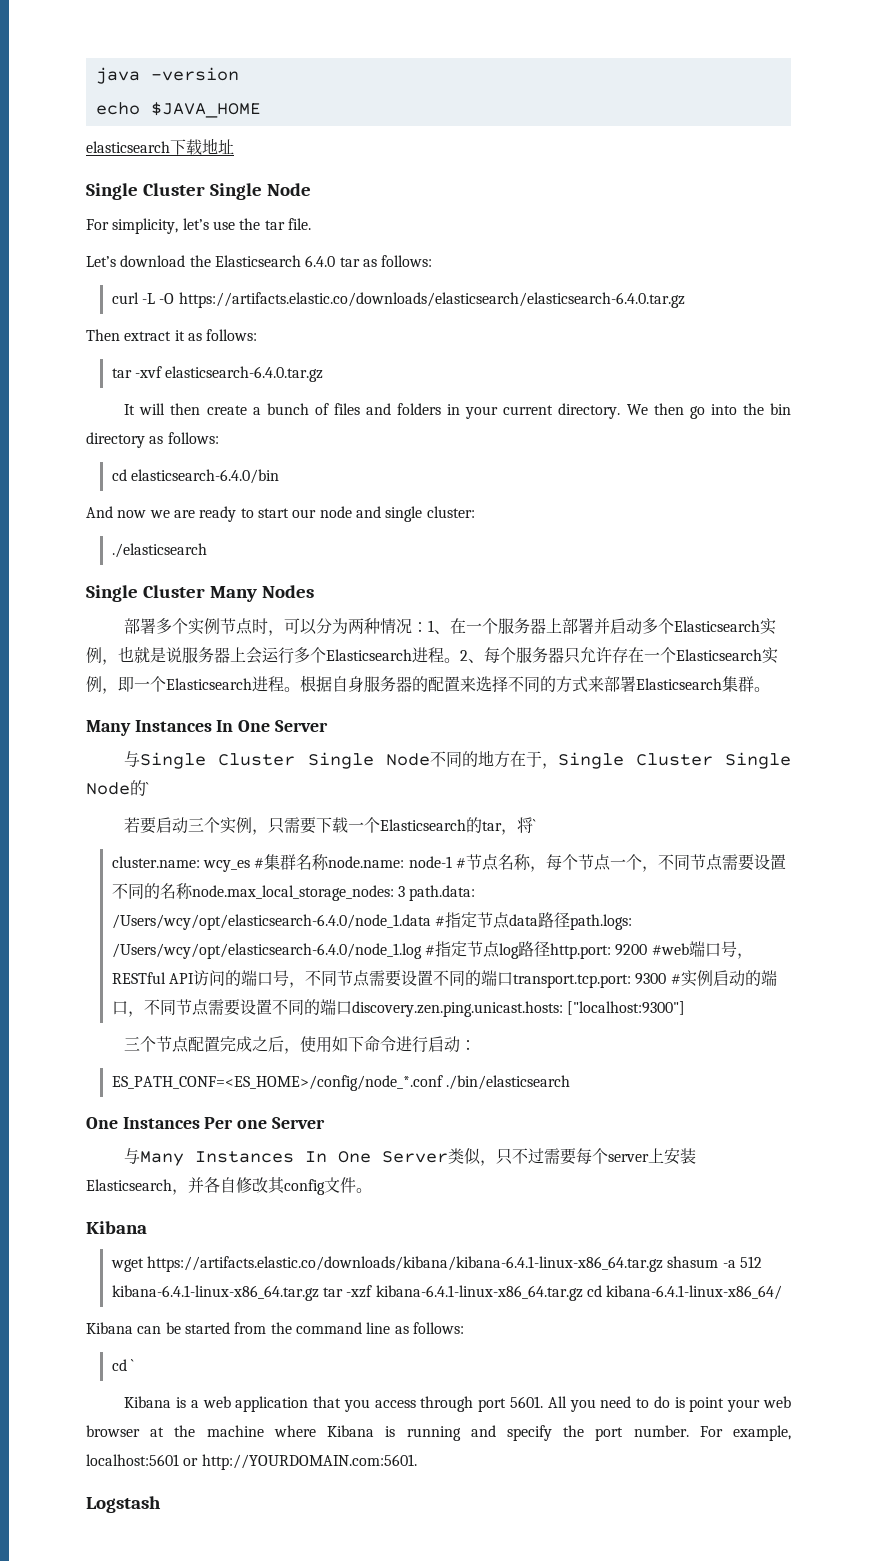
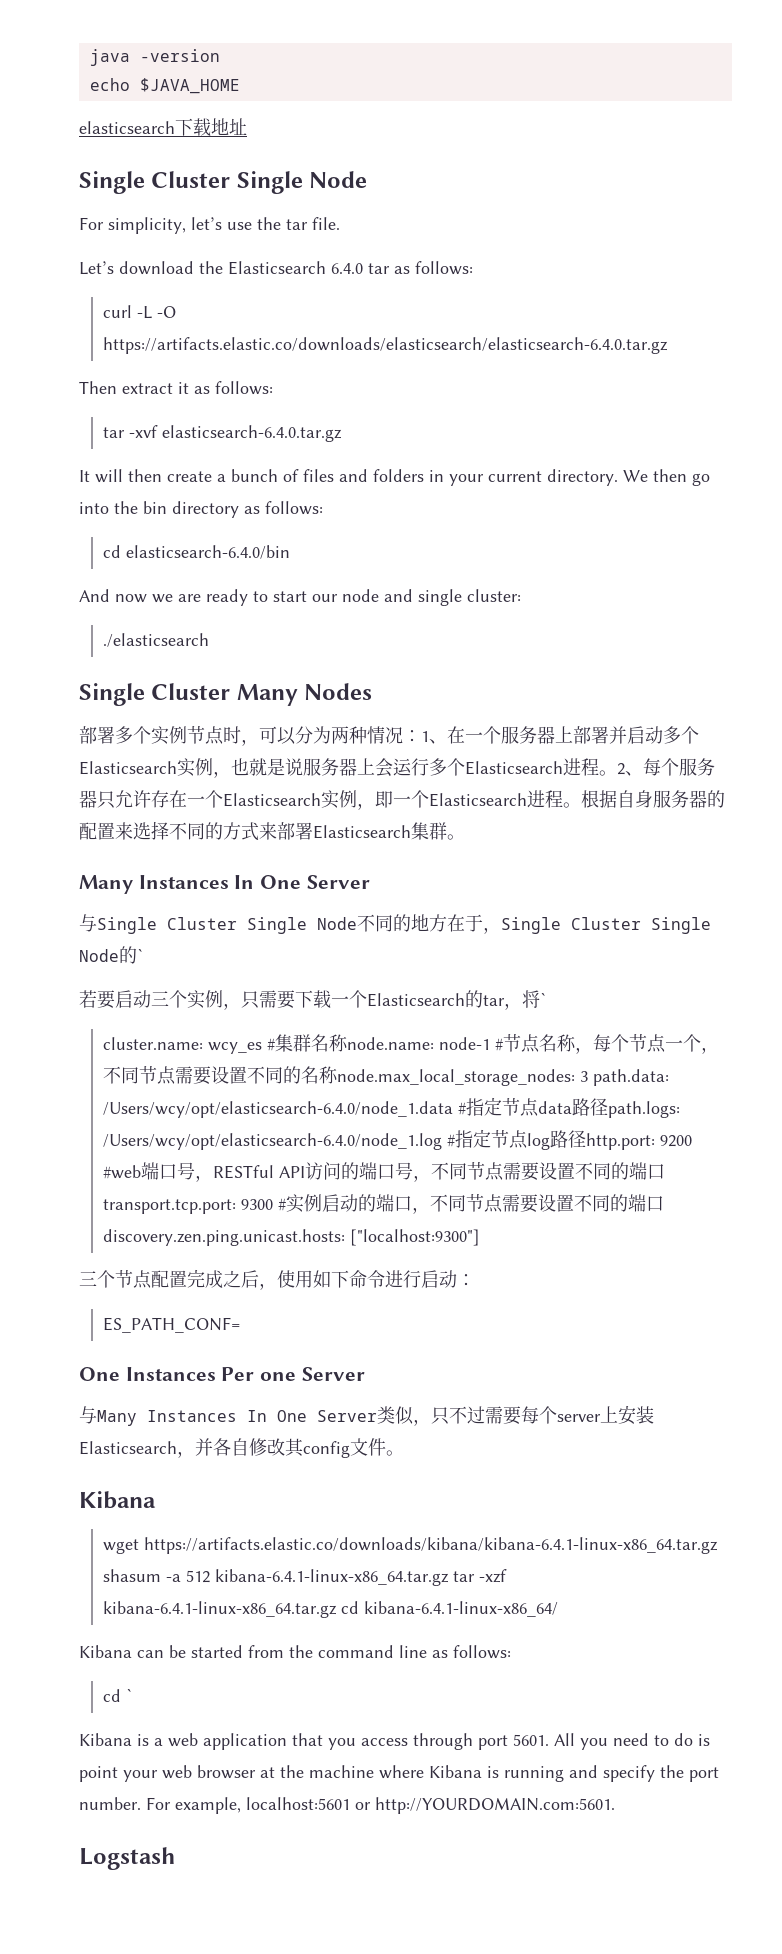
- ES_PATH_CONF=<ES_HOME>/config/node_*.conf ./bin/elasticsearch
+ ES_PATH_CONF=

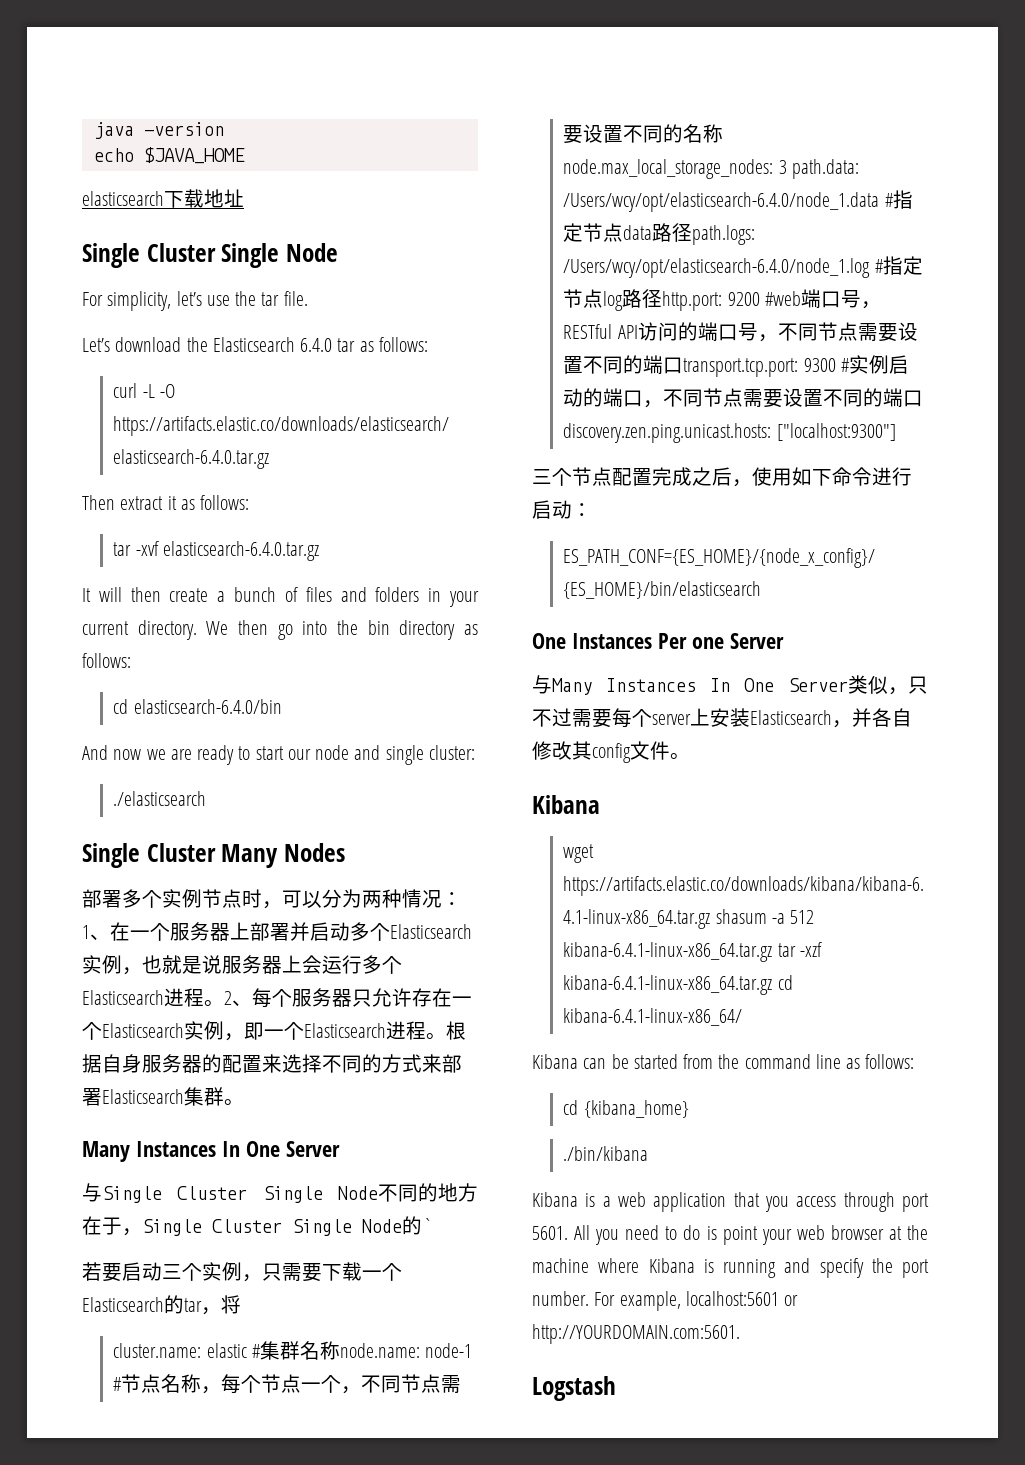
- 若要启动三个实例，只需要下载一个Elasticsearch的tar，将`
+ 若要启动三个实例，只需要下载一个Elasticsearch的tar，将
- wcy_es #集群名称node.name:
+ elastic #集群名称node.name:
- ES_PATH_CONF=
+ ES_PATH_CONF={ES_HOME}/{node_x_config}/ {ES_HOME}/bin/elasticsearch
- cd `
+ cd {kibana_home}
+ ./bin/kibana

